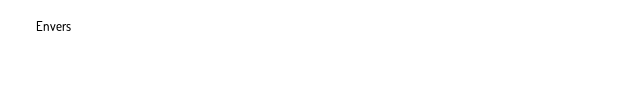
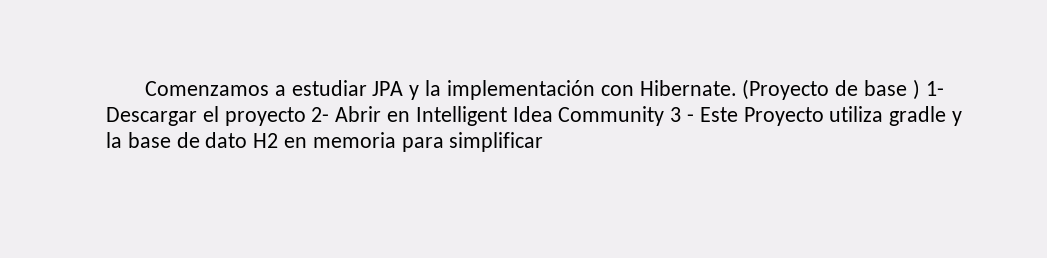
- Envers
+ Comenzamos a estudiar JPA y la implementación con Hibernate. (Proyecto de base ) 1- Descargar el proyecto 2- Abrir en Intelligent Idea Community 3 - Este Proyecto utiliza gradle y la base de dato H2 en memoria para simplificar

